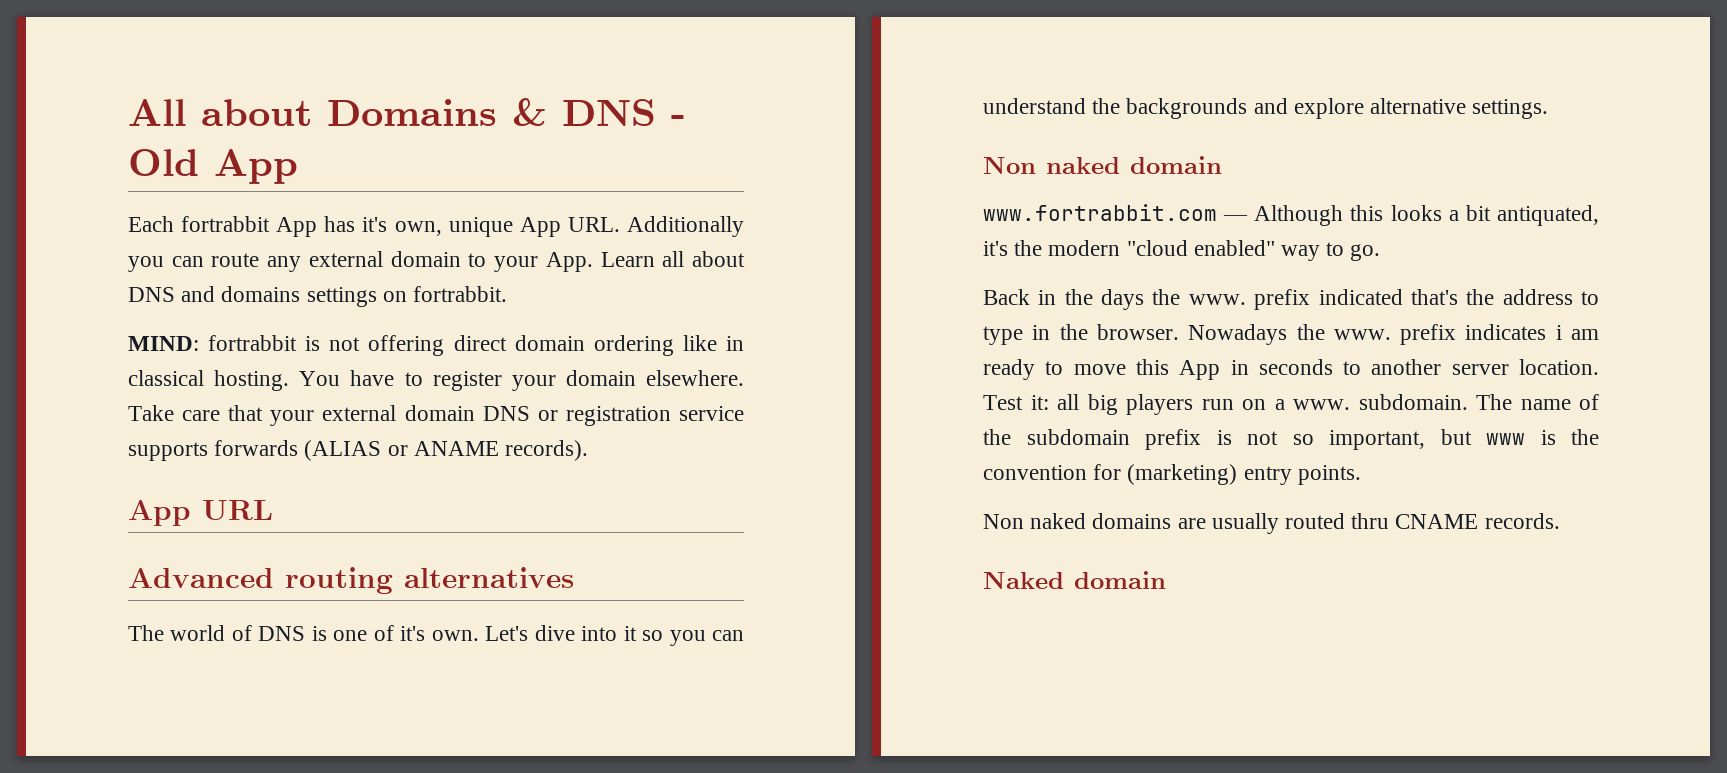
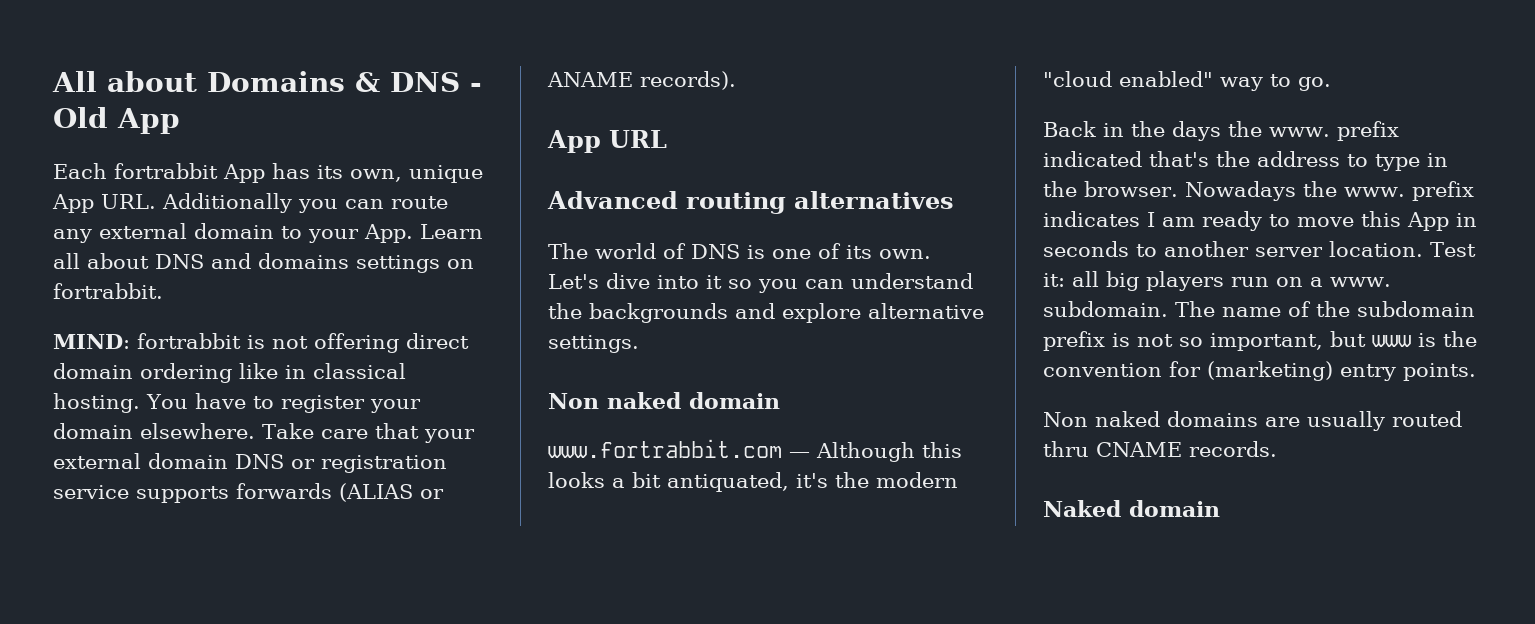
- Each fortrabbit App has it's own, unique App URL. Additionally you can route any external domain to your App. Learn all about DNS and domains settings on fortrabbit.
+ Each fortrabbit App has its own, unique App URL. Additionally you can route any external domain to your App. Learn all about DNS and domains settings on fortrabbit.
- The world of DNS is one of it's own.
+ The world of DNS is one of its own.
- Nowadays the www. prefix indicates i am ready to move this App in seconds to another server location.
+ Nowadays the www. prefix indicates I am ready to move this App in seconds to another server location.

